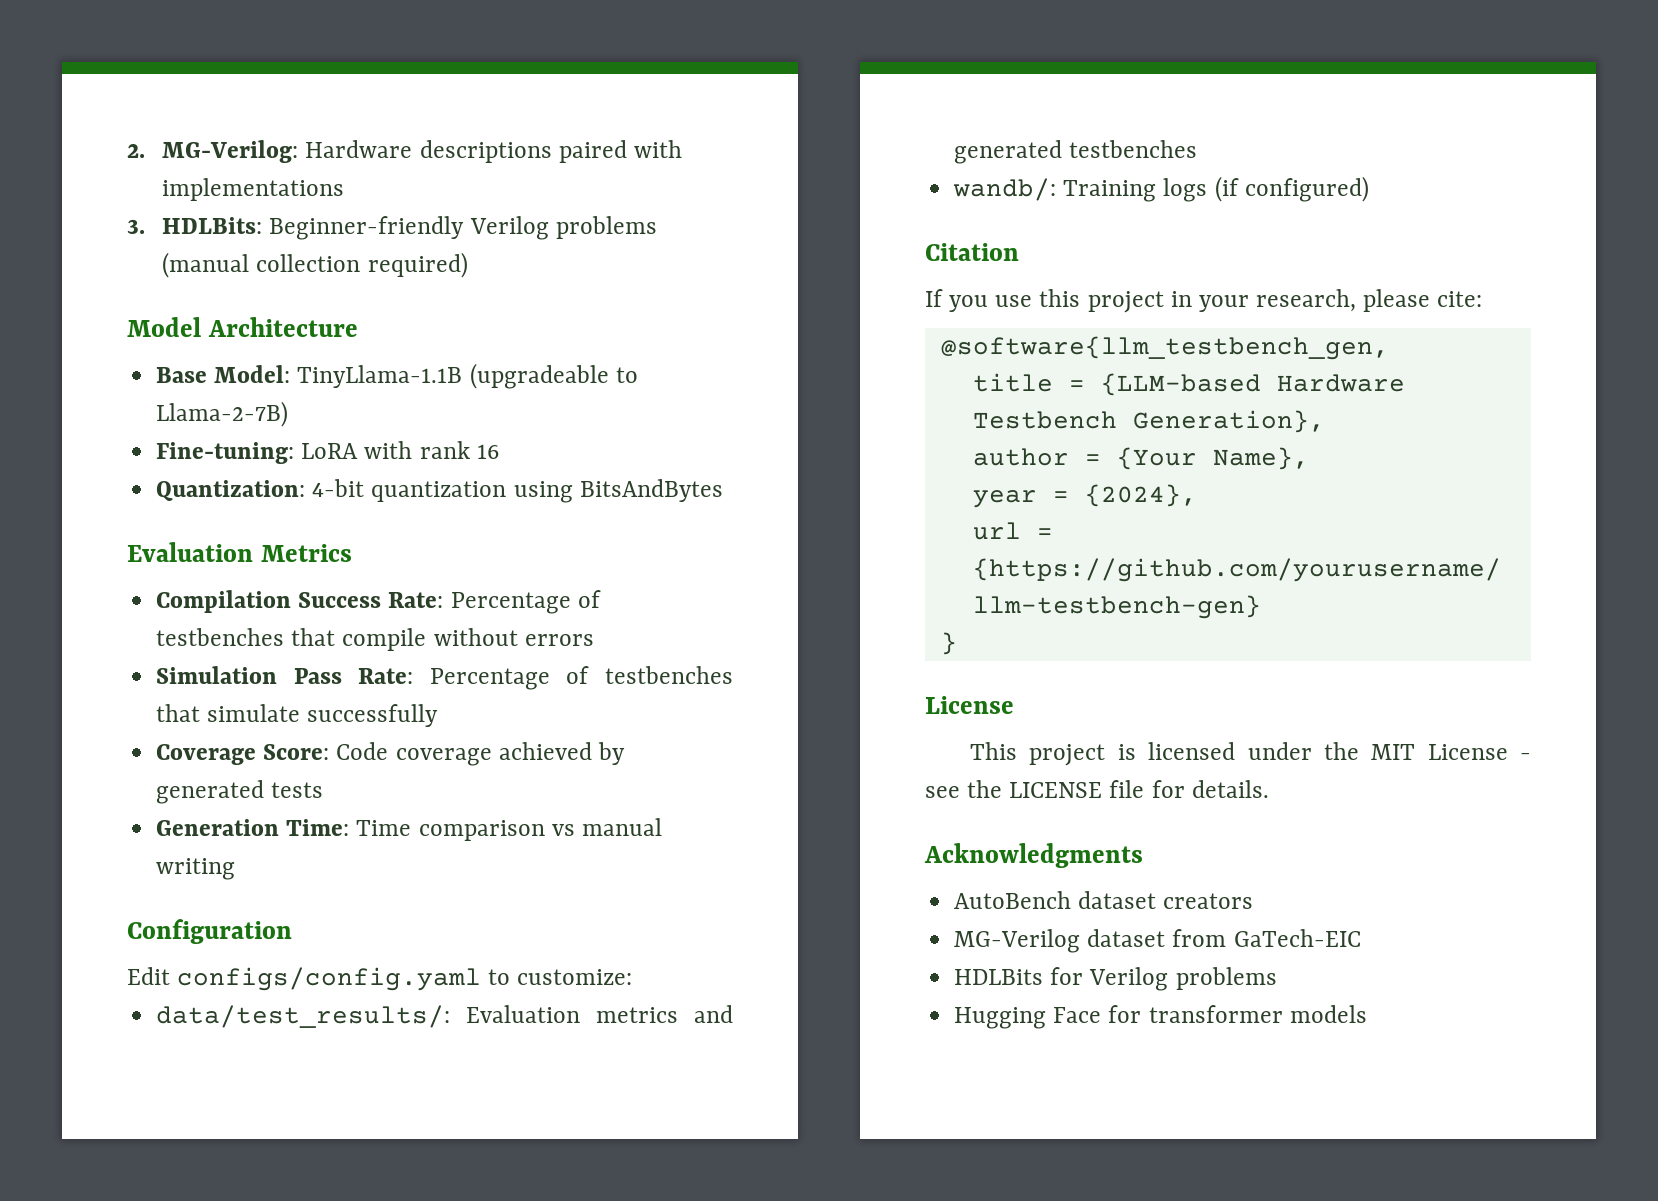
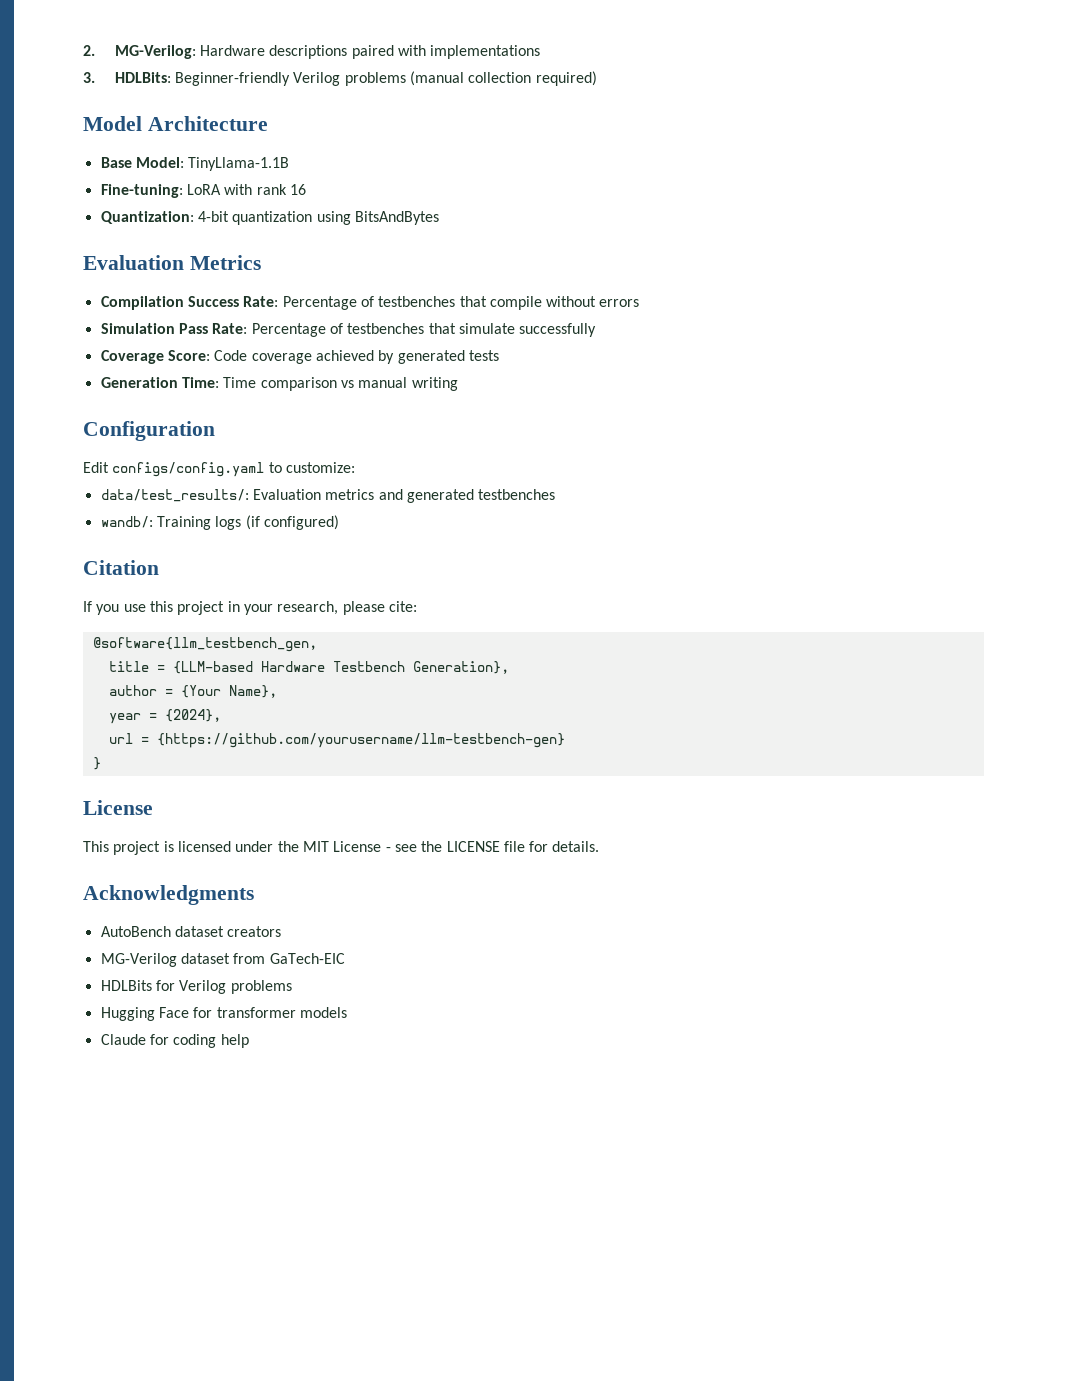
- Base Model: TinyLlama-1.1B (upgradeable to Llama-2-7B)
+ Base Model: TinyLlama-1.1B
+ Claude for coding help

